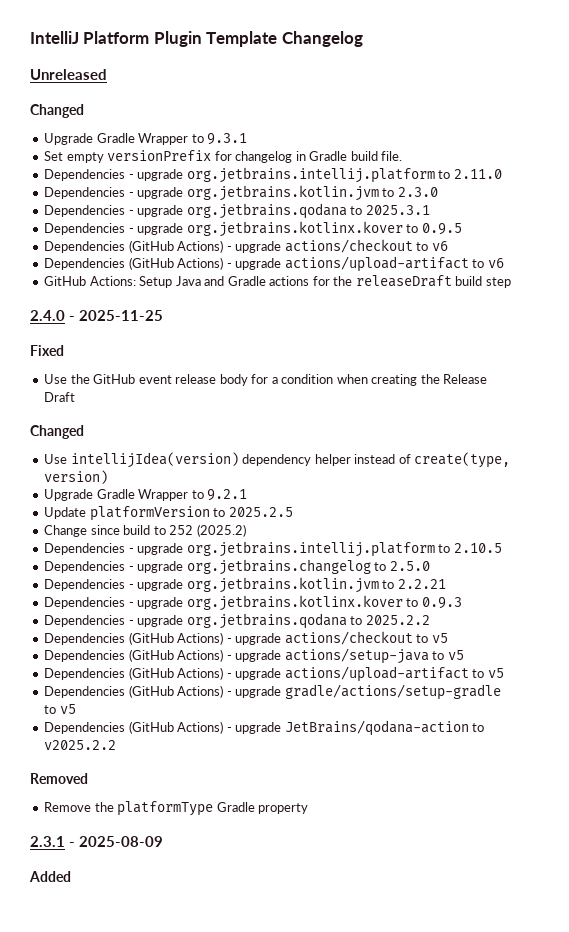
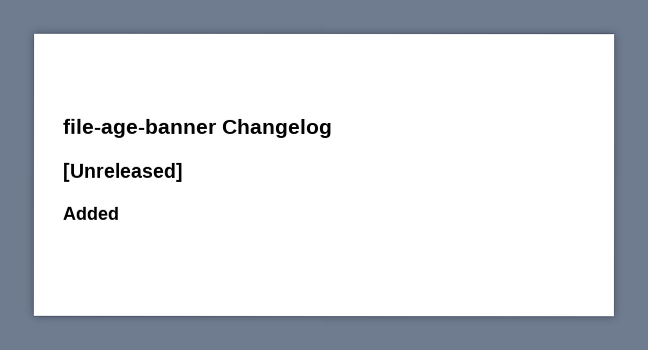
- IntelliJ Platform Plugin Template Changelog
- Unreleased
- Changed
- Upgrade Gradle Wrapper to 9.3.1
- Set empty versionPrefix for changelog in Gradle build file.
- Dependencies - upgrade org.jetbrains.intellij.platform to 2.11.0
- Dependencies - upgrade org.jetbrains.kotlin.jvm to 2.3.0
- Dependencies - upgrade org.jetbrains.qodana to 2025.3.1
- Dependencies - upgrade org.jetbrains.kotlinx.kover to 0.9.5
- Dependencies (GitHub Actions) - upgrade actions/checkout to v6
- Dependencies (GitHub Actions) - upgrade actions/upload-artifact to v6
- GitHub Actions: Setup Java and Gradle actions for the releaseDraft build step
- 2.4.0 - 2025-11-25
- Fixed
- Use the GitHub event release body for a condition when creating the Release Draft
- Changed
- Use intellijIdea(version) dependency helper instead of create(type, version)
- Upgrade Gradle Wrapper to 9.2.1
- Update platformVersion to 2025.2.5
- Change since build to 252 (2025.2)
- Dependencies - upgrade org.jetbrains.intellij.platform to 2.10.5
- Dependencies - upgrade org.jetbrains.changelog to 2.5.0
- Dependencies - upgrade org.jetbrains.kotlin.jvm to 2.2.21
- Dependencies - upgrade org.jetbrains.kotlinx.kover to 0.9.3
- Dependencies - upgrade org.jetbrains.qodana to 2025.2.2
- Dependencies (GitHub Actions) - upgrade actions/checkout to v5
- Dependencies (GitHub Actions) - upgrade actions/setup-java to v5
- Dependencies (GitHub Actions) - upgrade actions/upload-artifact to v5
- Dependencies (GitHub Actions) - upgrade gradle/actions/setup-gradle to v5
- Dependencies (GitHub Actions) - upgrade JetBrains/qodana-action to v2025.2.2
- Removed
- Remove the platformType Gradle property
- 2.3.1 - 2025-08-09
+ file-age-banner Changelog
+ [Unreleased]

